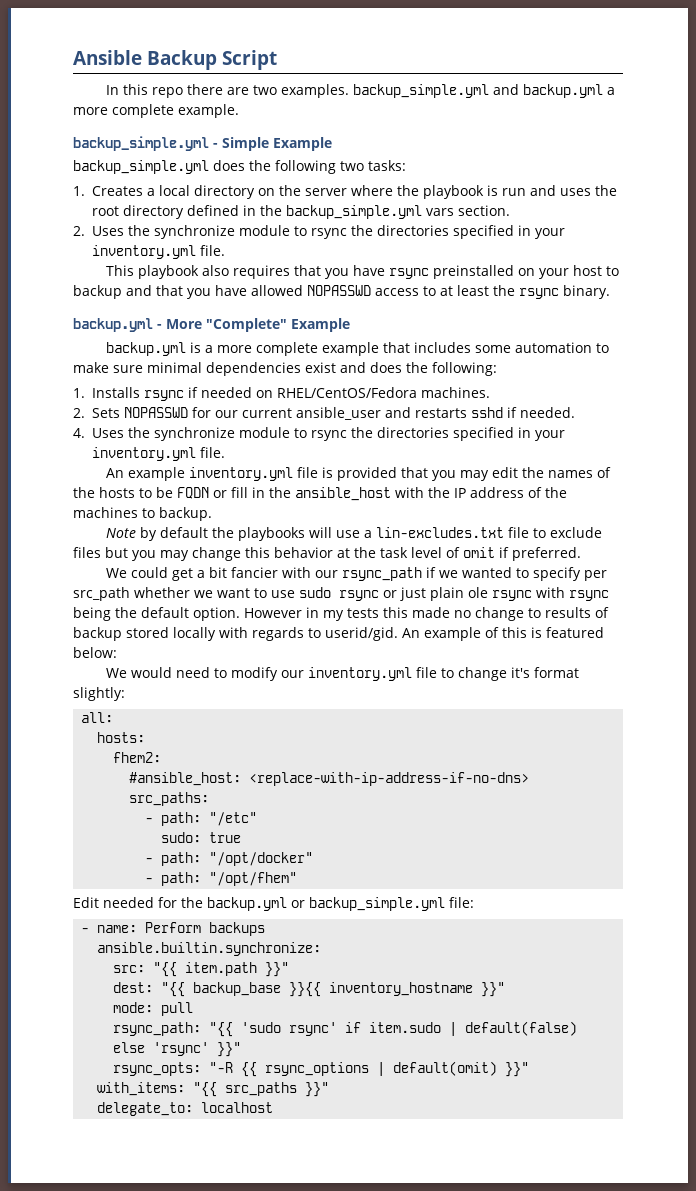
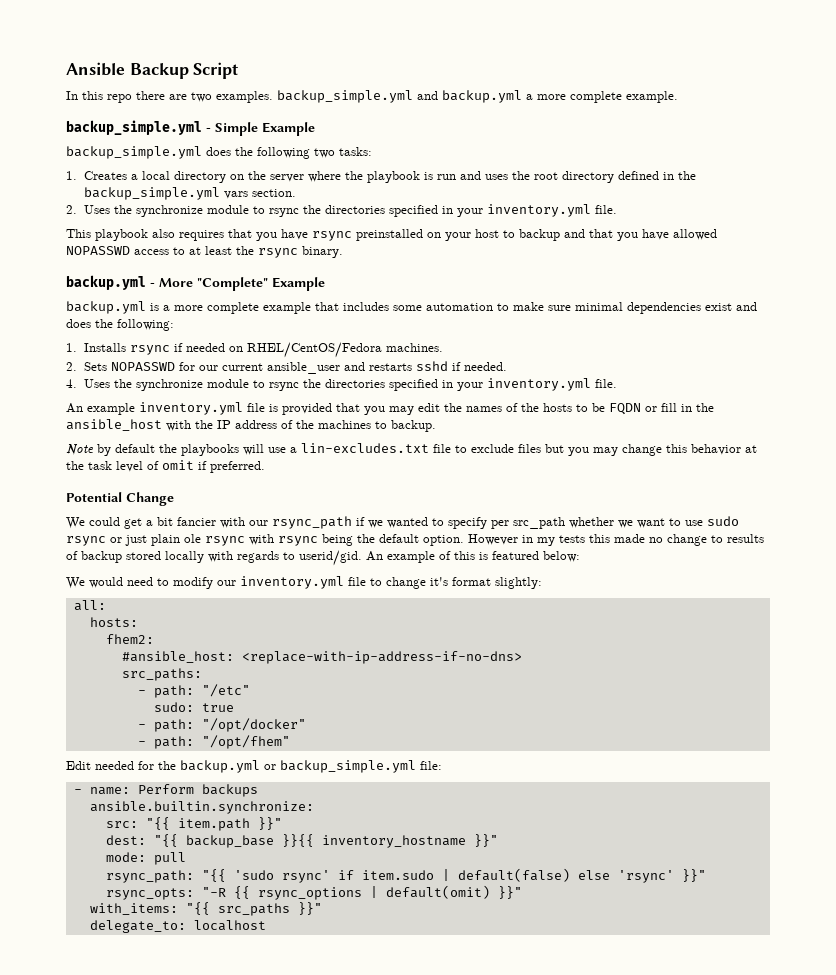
+ Potential Change

